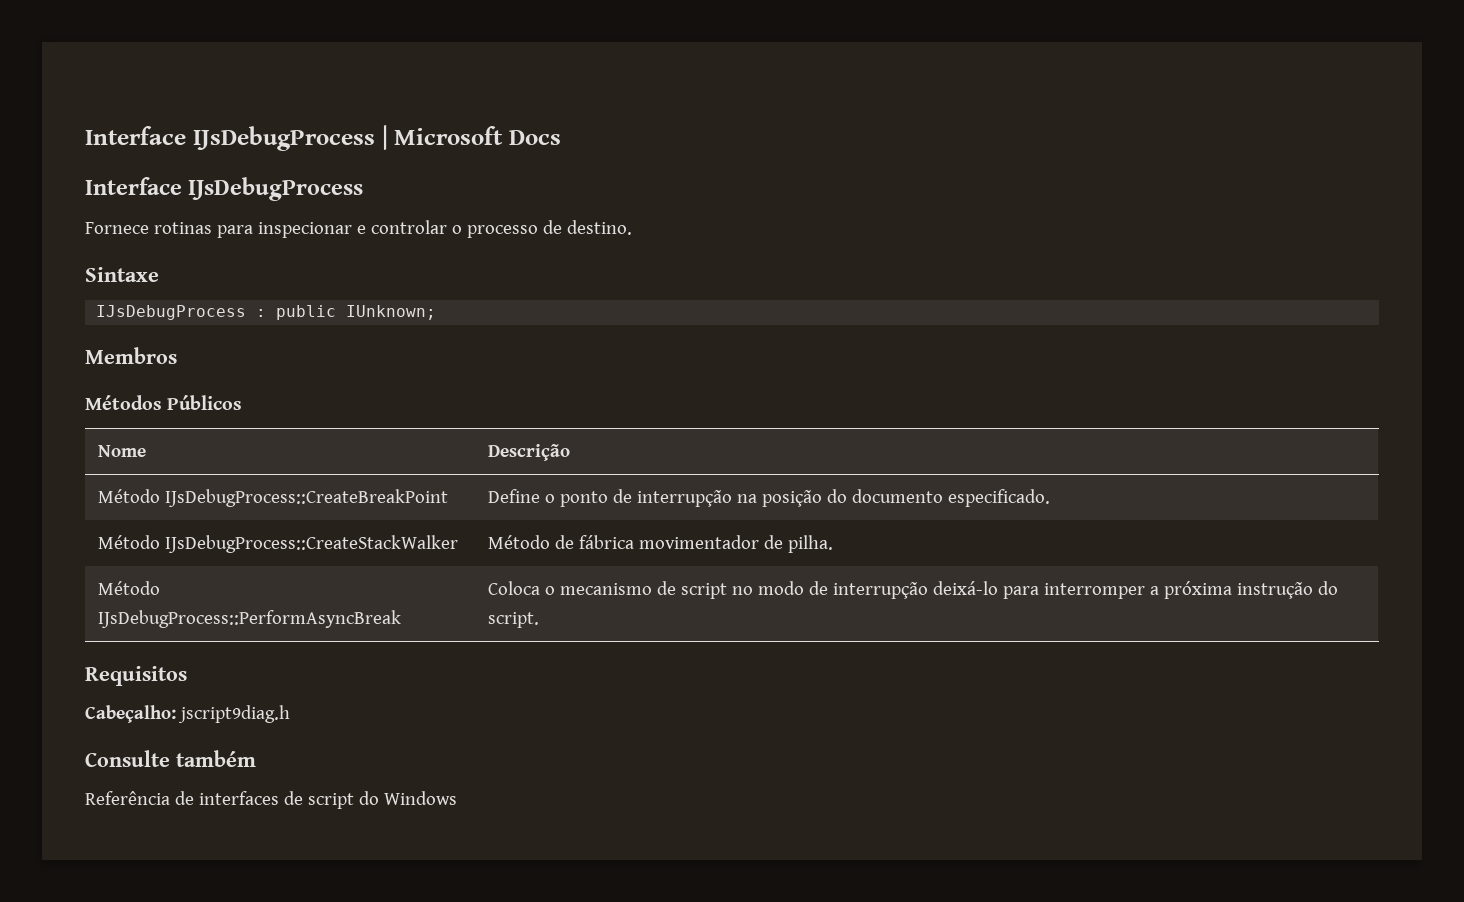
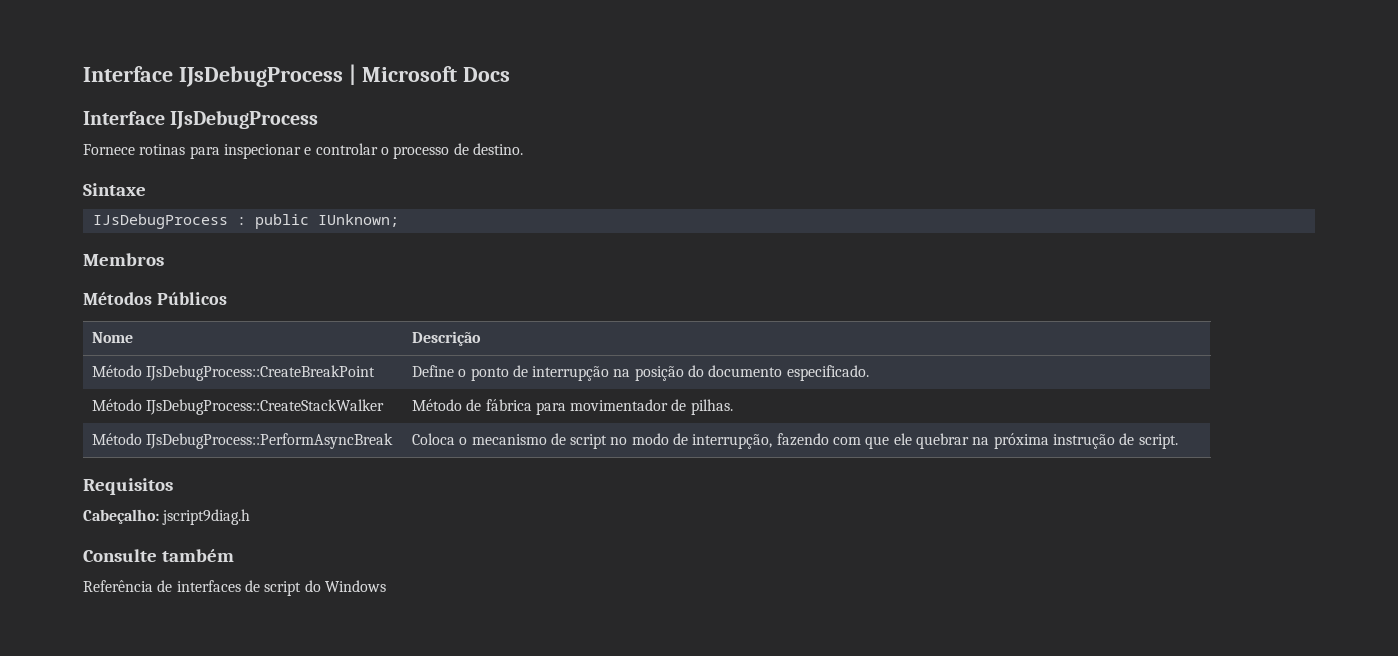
- Método IJsDebugProcess::CreateStackWalker | Método de fábrica movimentador de pilha.
+ Método IJsDebugProcess::CreateStackWalker | Método de fábrica para movimentador de pilhas.
- Método IJsDebugProcess::PerformAsyncBreak | Coloca o mecanismo de script no modo de interrupção deixá-lo para interromper a próxima instrução do script.
+ Método IJsDebugProcess::PerformAsyncBreak | Coloca o mecanismo de script no modo de interrupção, fazendo com que ele quebrar na próxima instrução de script.

